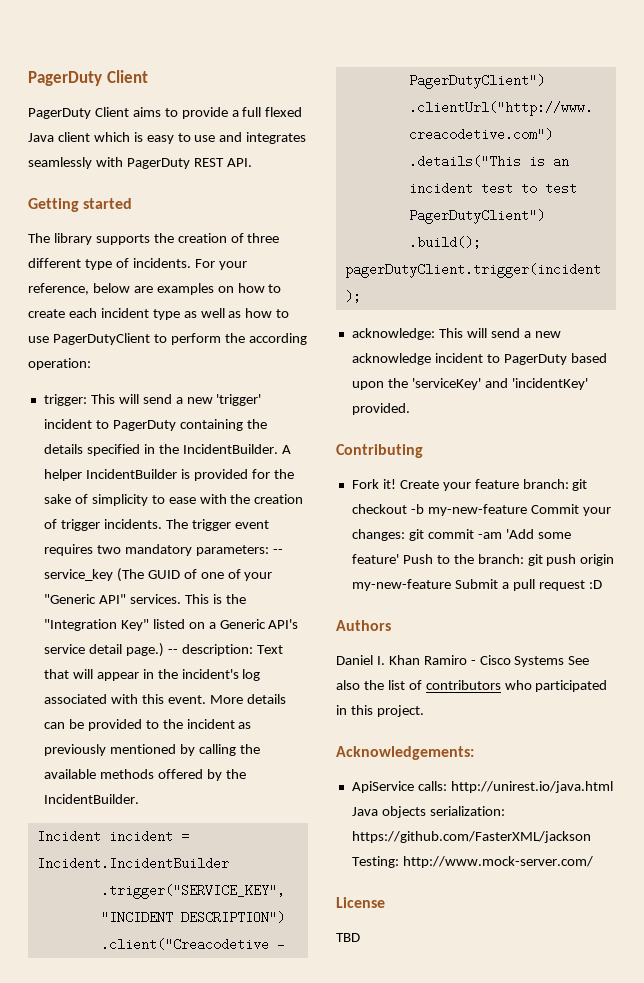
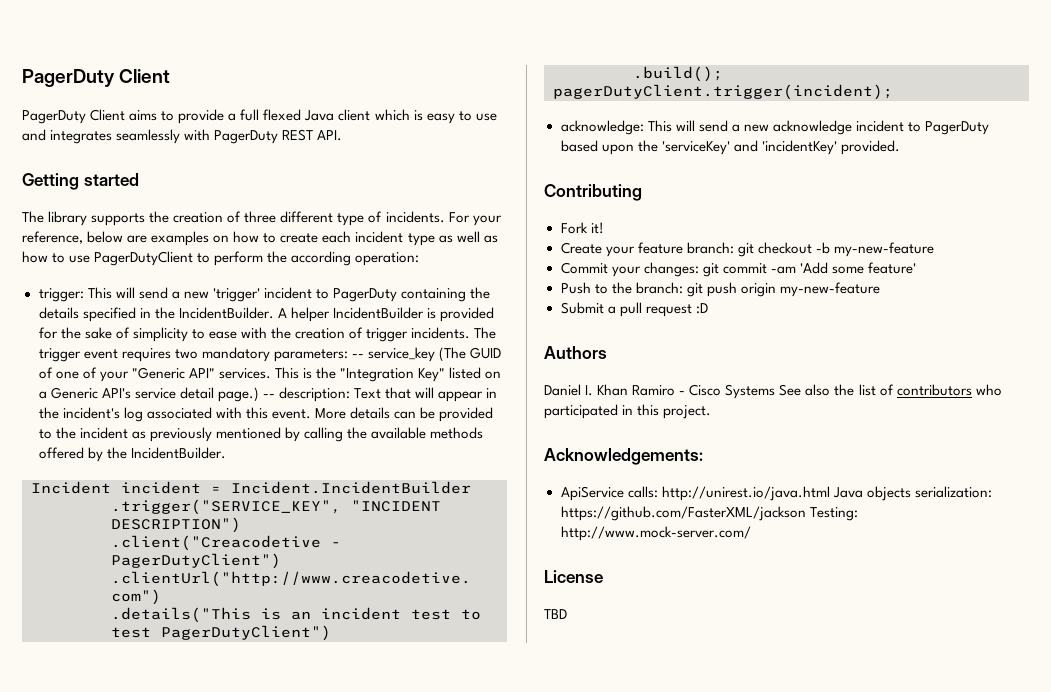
- Fork it! Create your feature branch: git checkout -b my-new-feature Commit your changes: git commit -am 'Add some feature' Push to the branch: git push origin my-new-feature Submit a pull request :D
+ Fork it!
+ Create your feature branch: git checkout -b my-new-feature
+ Commit your changes: git commit -am 'Add some feature'
+ Push to the branch: git push origin my-new-feature
+ Submit a pull request :D

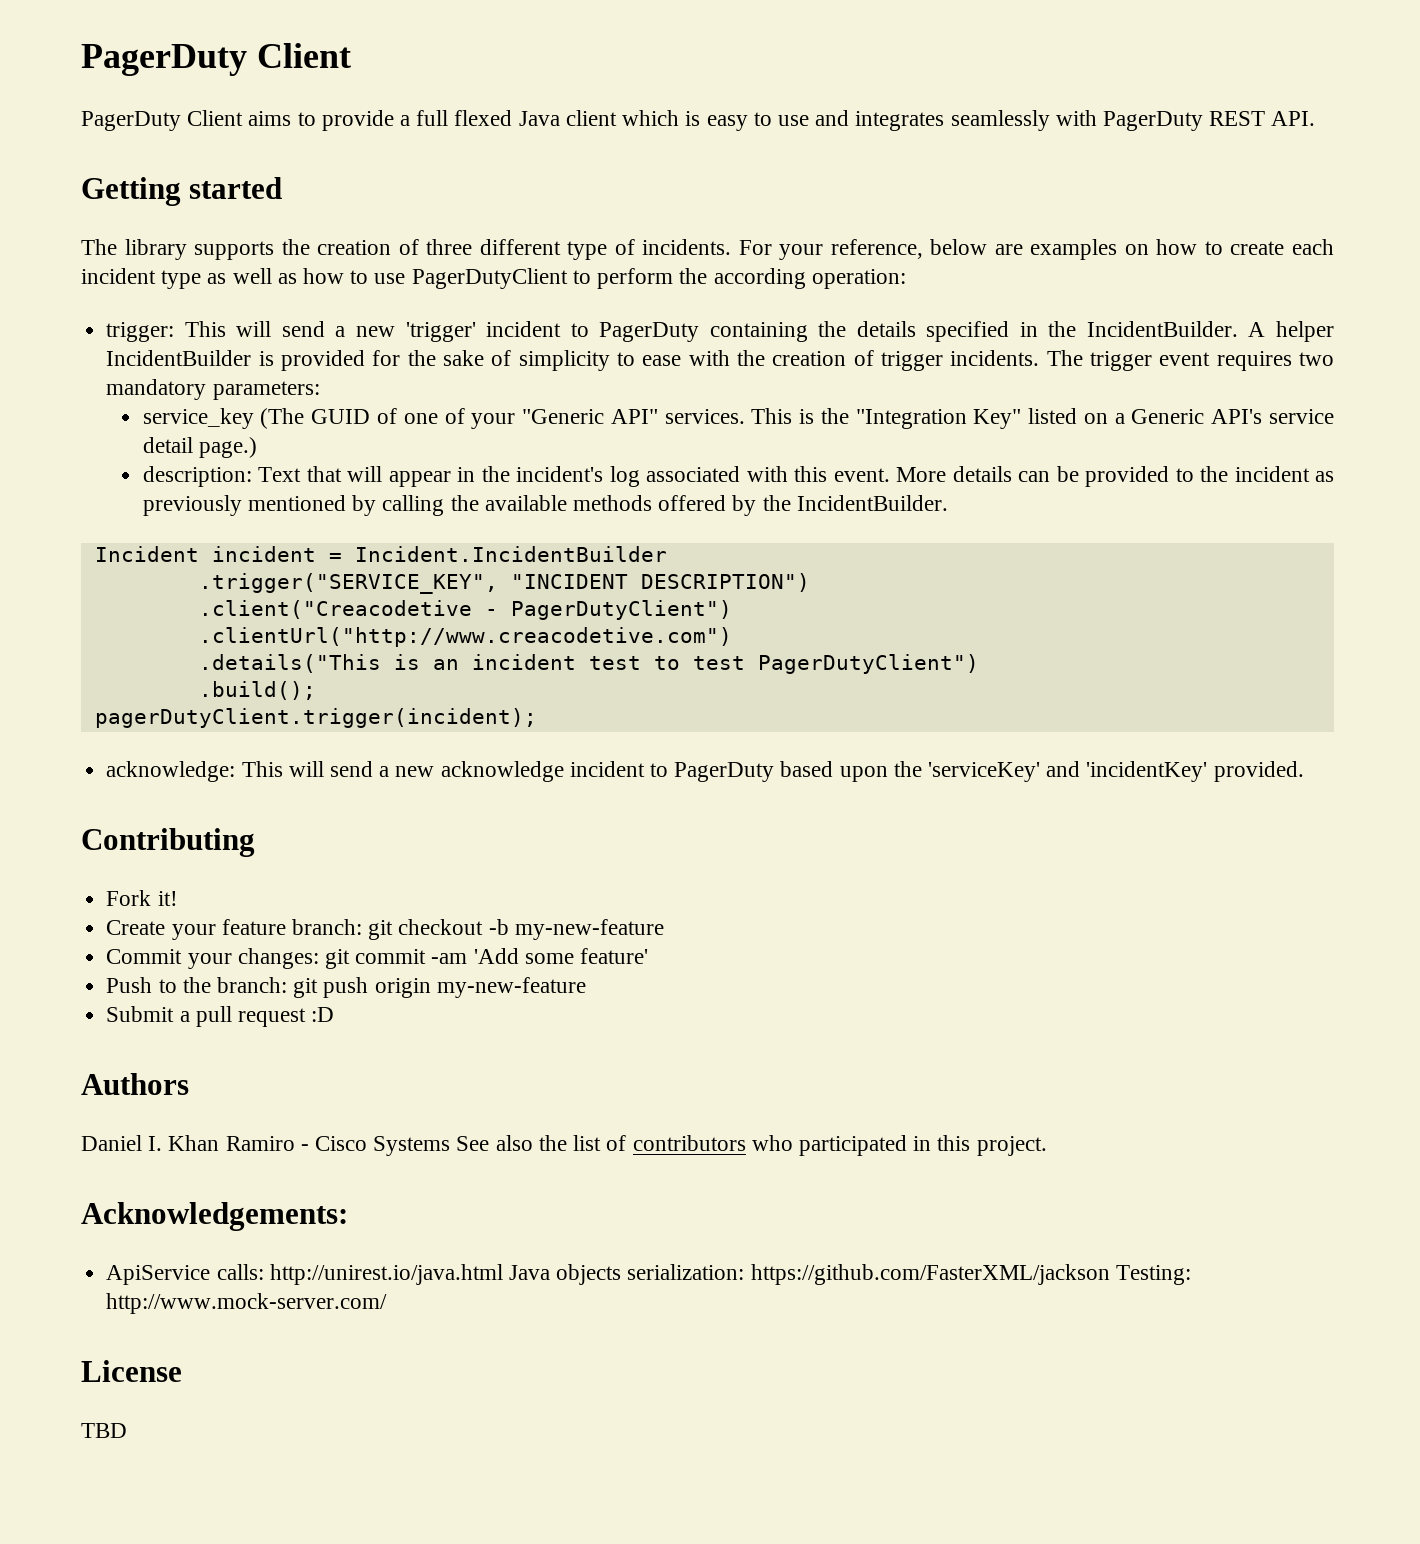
- The trigger event requires two mandatory parameters: -- service_key (The GUID of one of your "Generic API" services.
+ The trigger event requires two mandatory parameters:
+ service_key (The GUID of one of your "Generic API" services.
- This is the "Integration Key" listed on a Generic API's service detail page.) -- description: Text that will appear in the incident's log associated with this event.
+ This is the "Integration Key" listed on a Generic API's service detail page.)
+ description: Text that will appear in the incident's log associated with this event.

